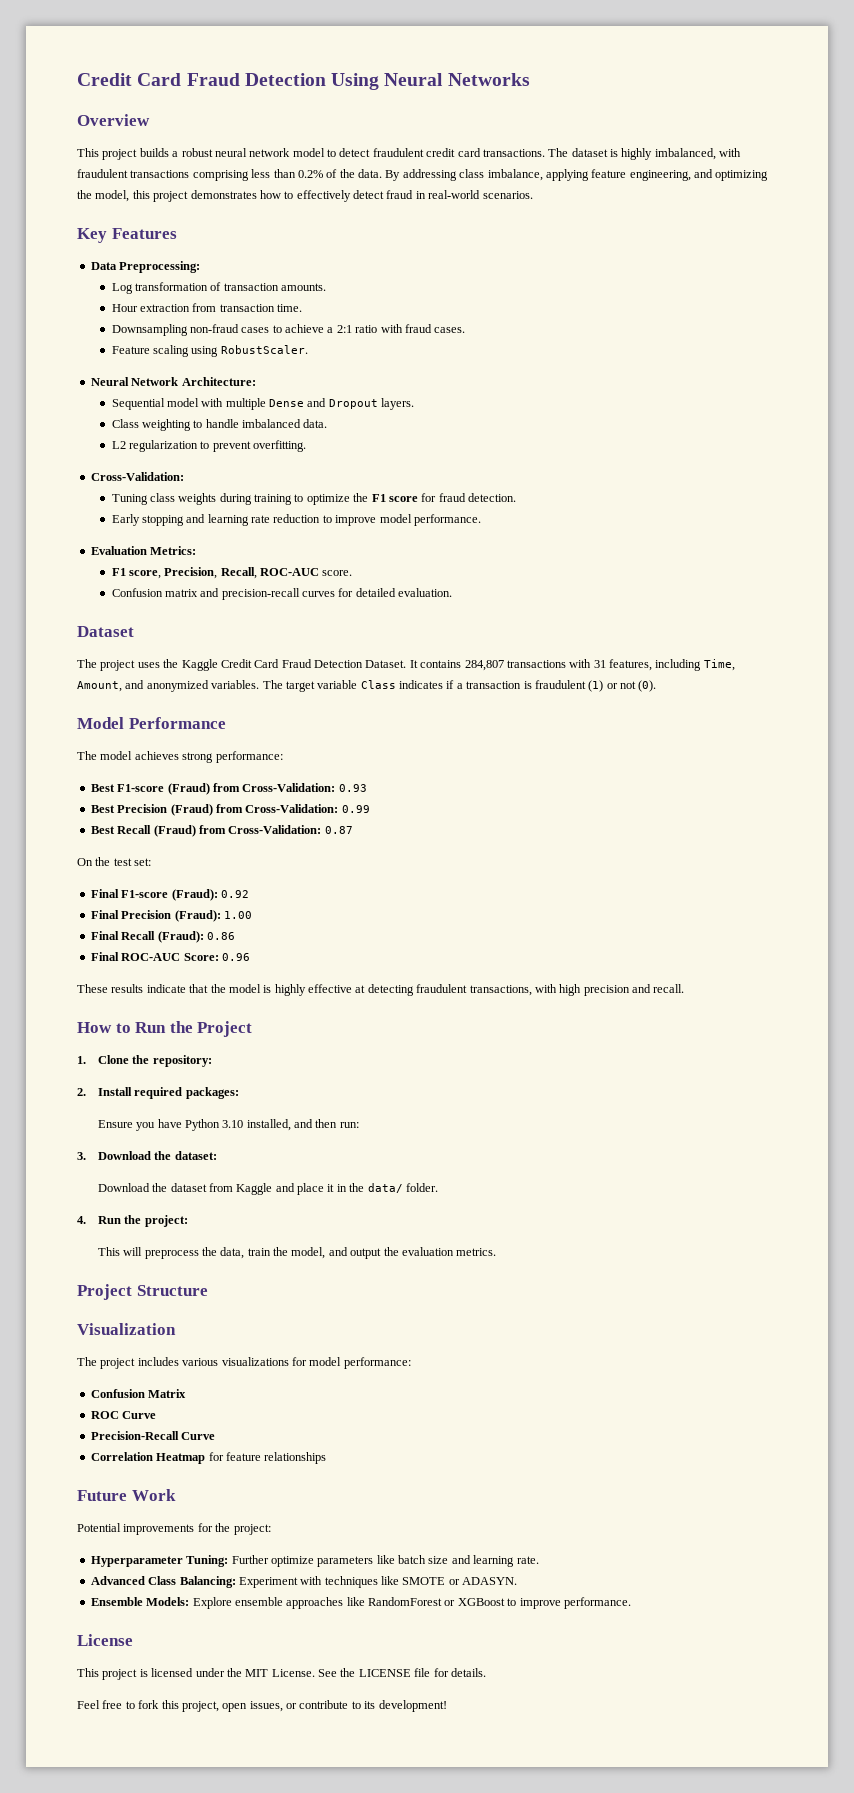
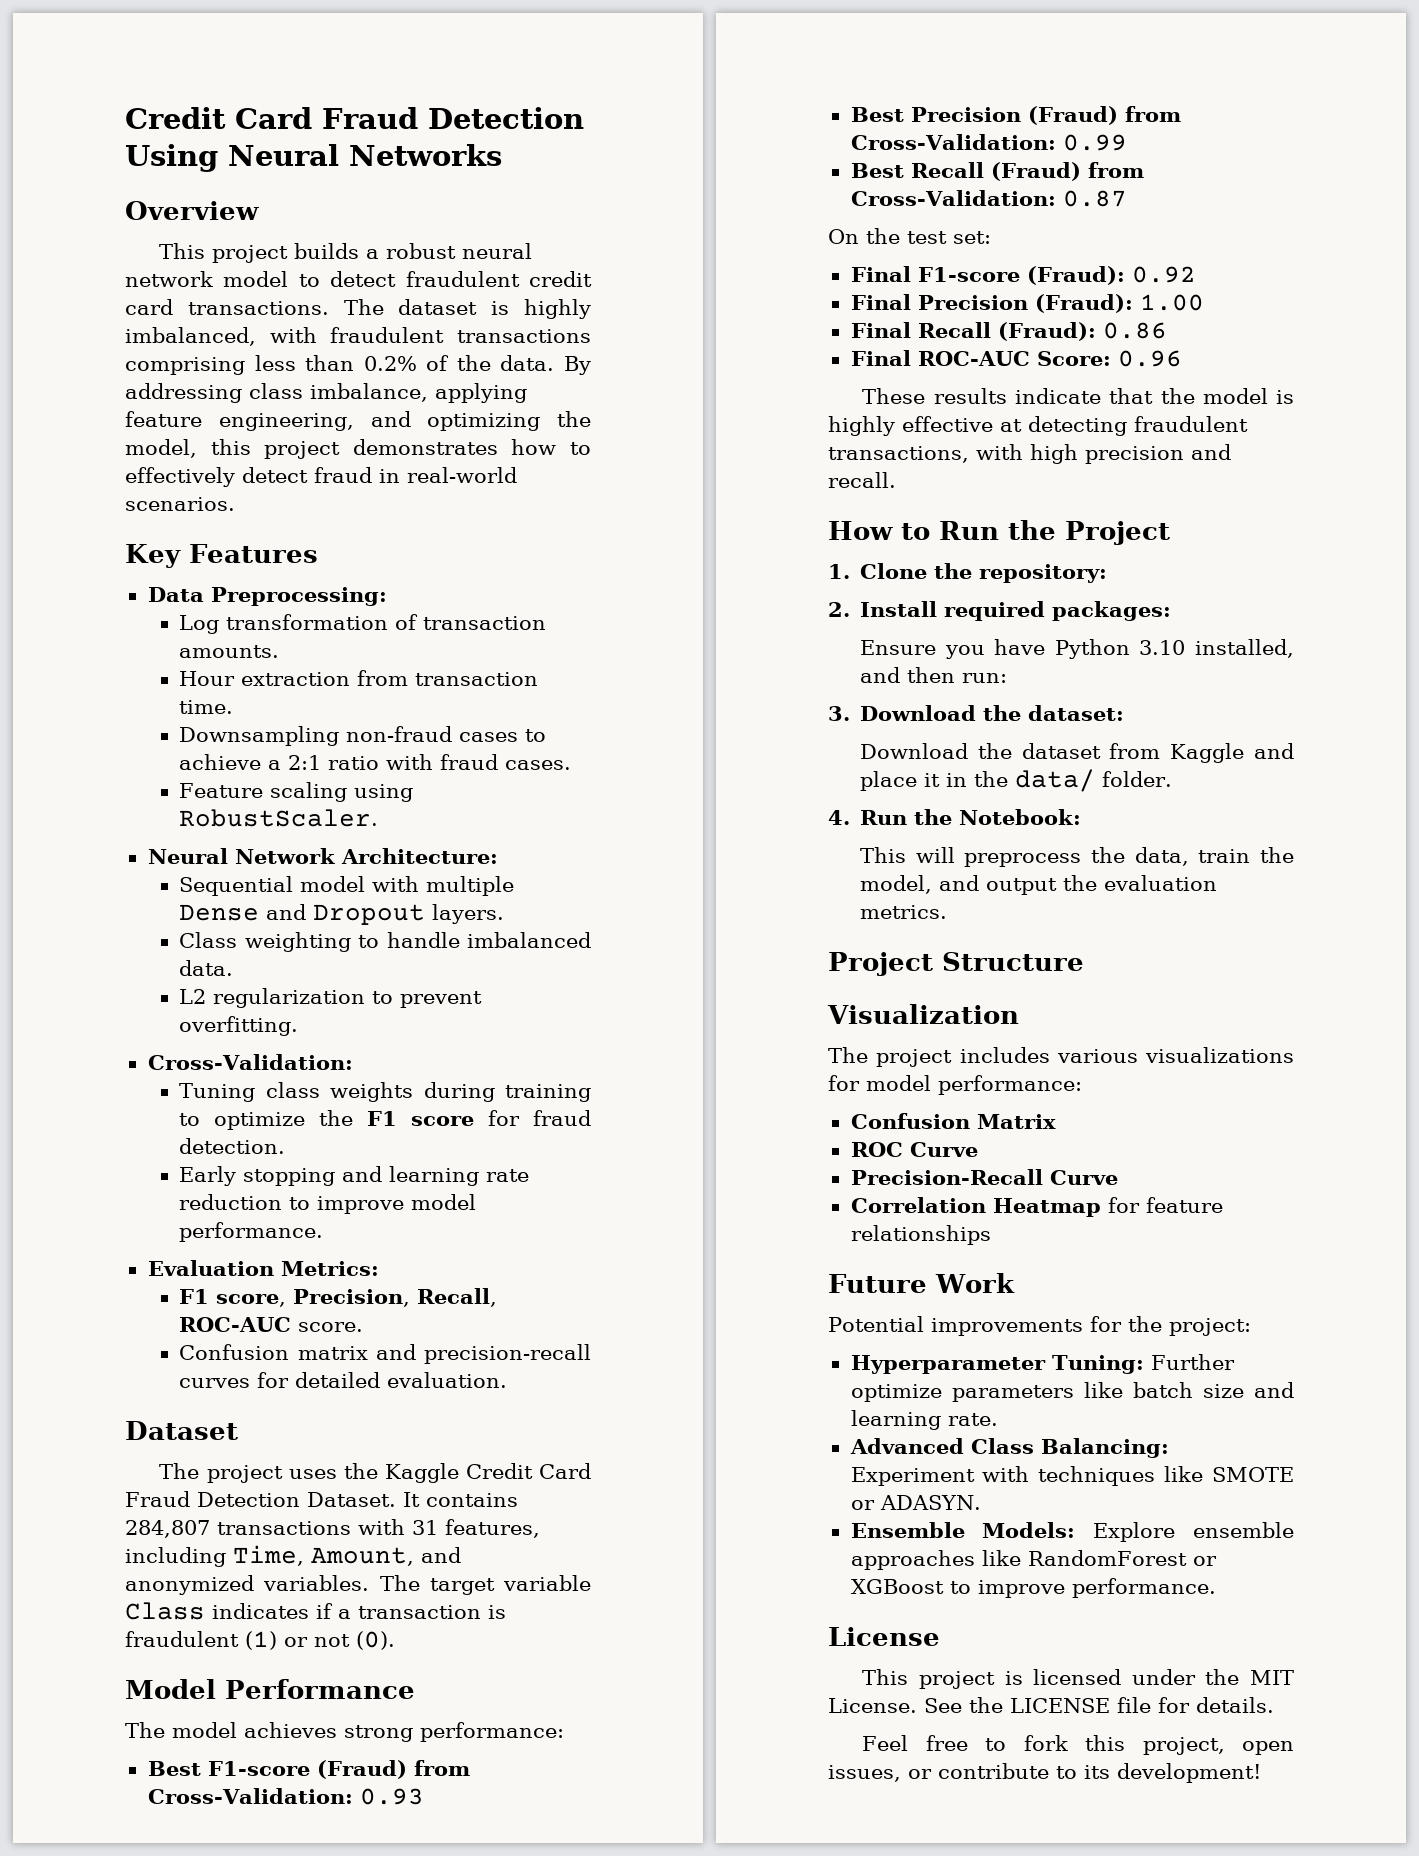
- 4. Run the project:
+ 4. Run the Notebook:

